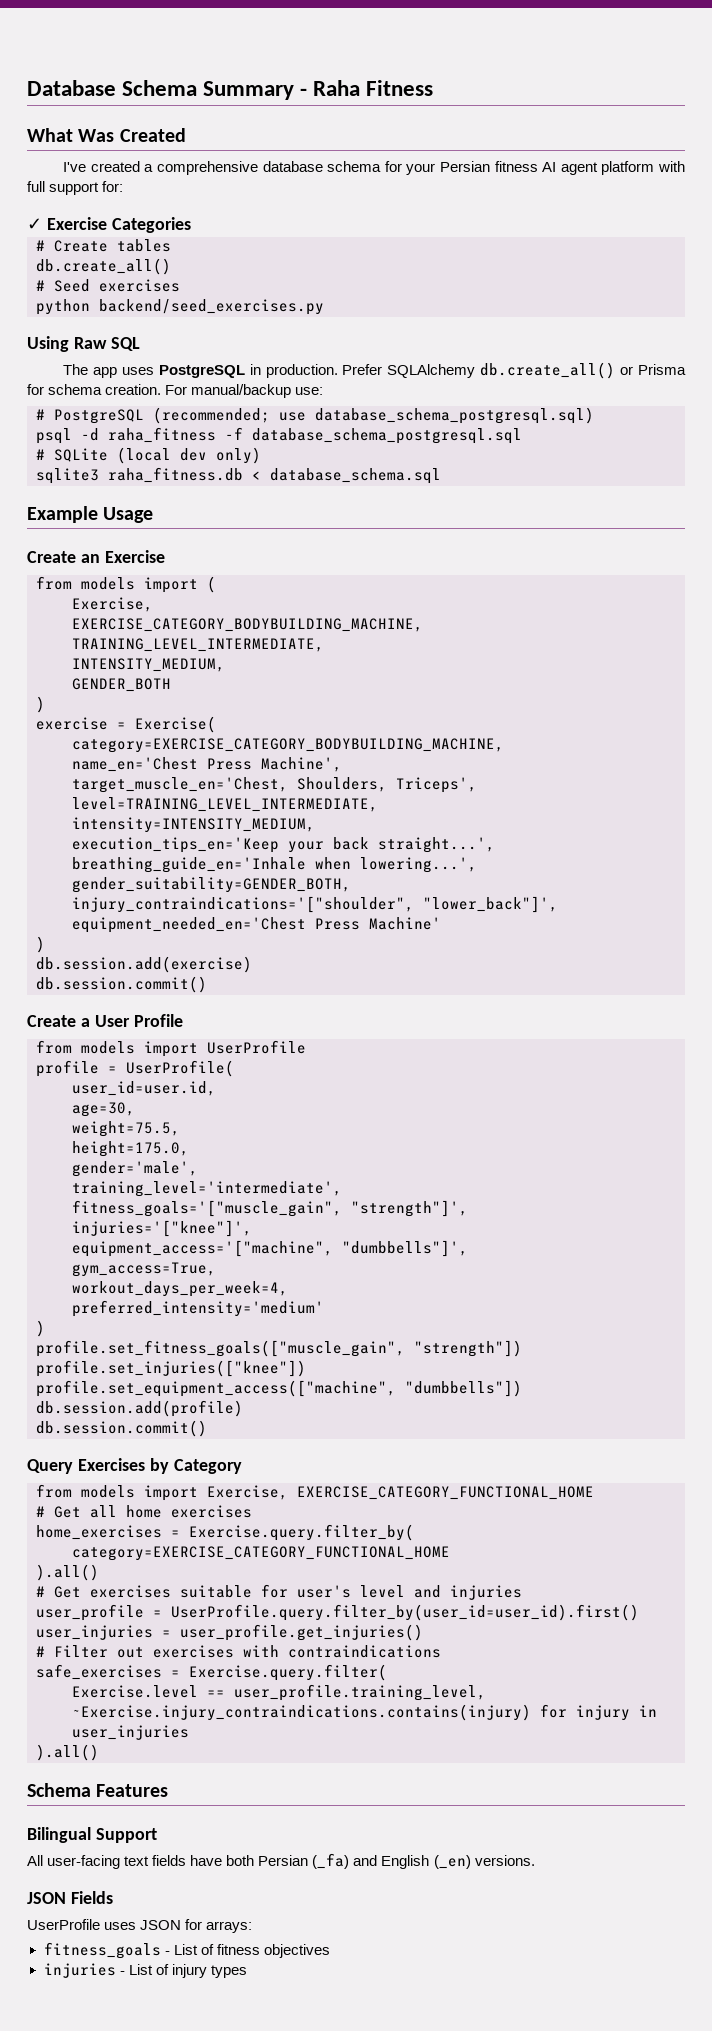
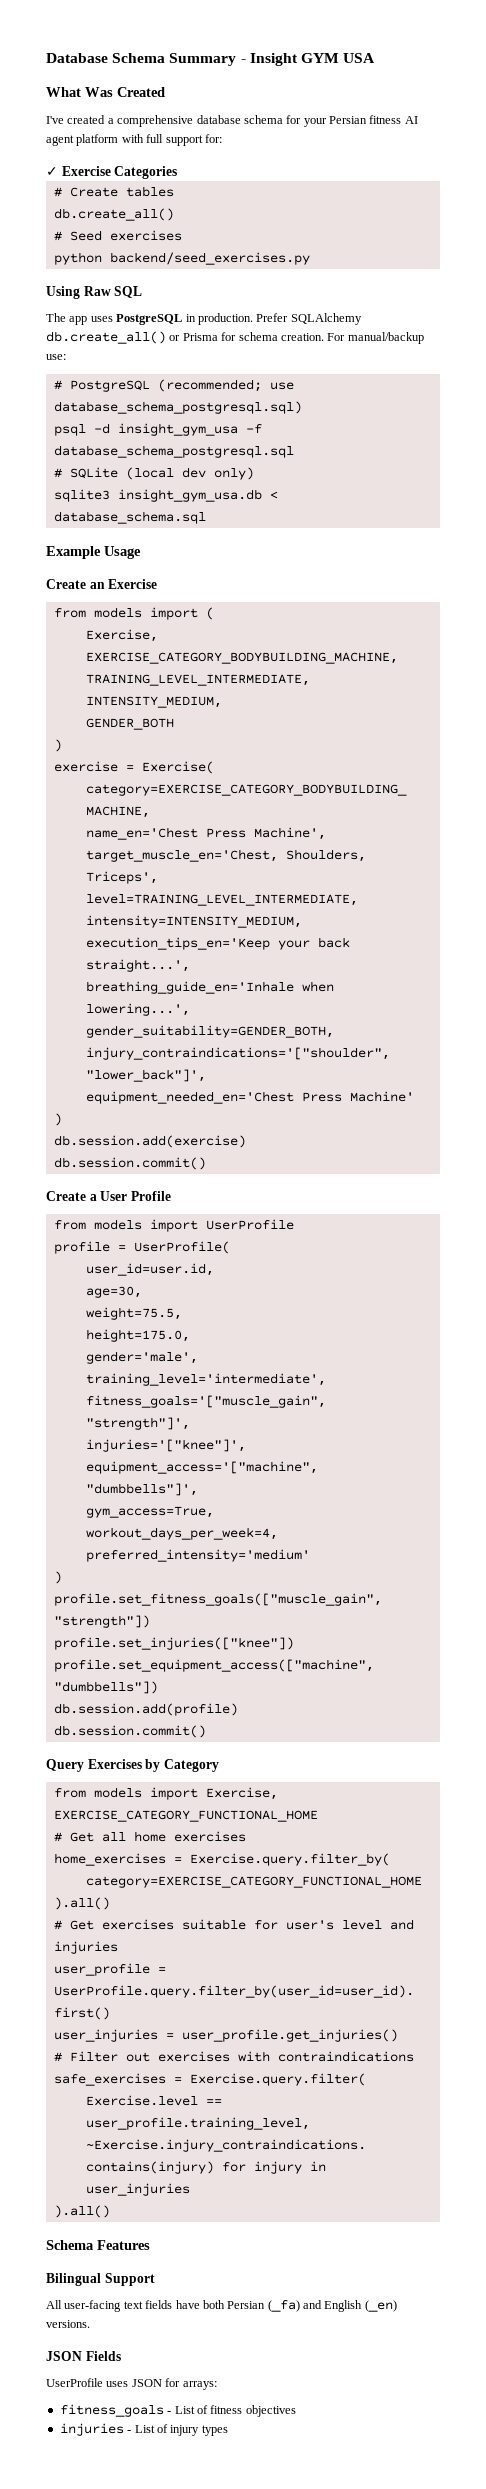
- Database Schema Summary - Raha Fitness
+ Database Schema Summary - Insight GYM USA
- psql -d raha_fitness -f database_schema_postgresql.sql
+ psql -d insight_gym_usa -f database_schema_postgresql.sql
- sqlite3 raha_fitness.db < database_schema.sql
+ sqlite3 insight_gym_usa.db < database_schema.sql

